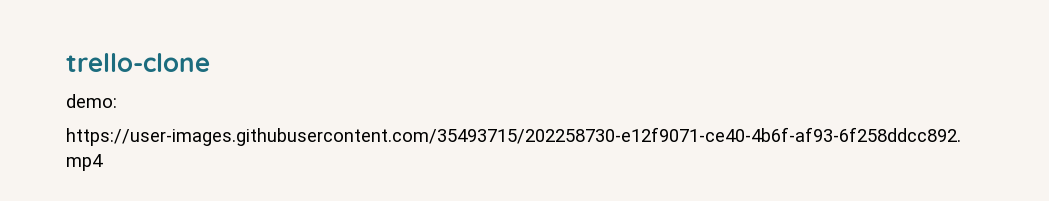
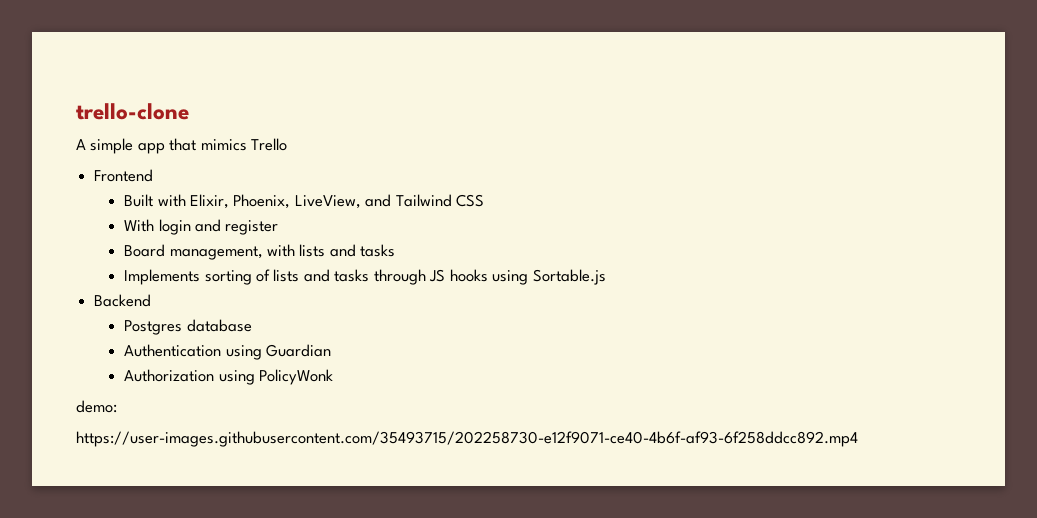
+ A simple app that mimics Trello
+ Frontend
+ Built with Elixir, Phoenix, LiveView, and Tailwind CSS
+ With login and register
+ Board management, with lists and tasks
+ Implements sorting of lists and tasks through JS hooks using Sortable.js
+ Backend
+ Postgres database
+ Authentication using Guardian
+ Authorization using PolicyWonk

